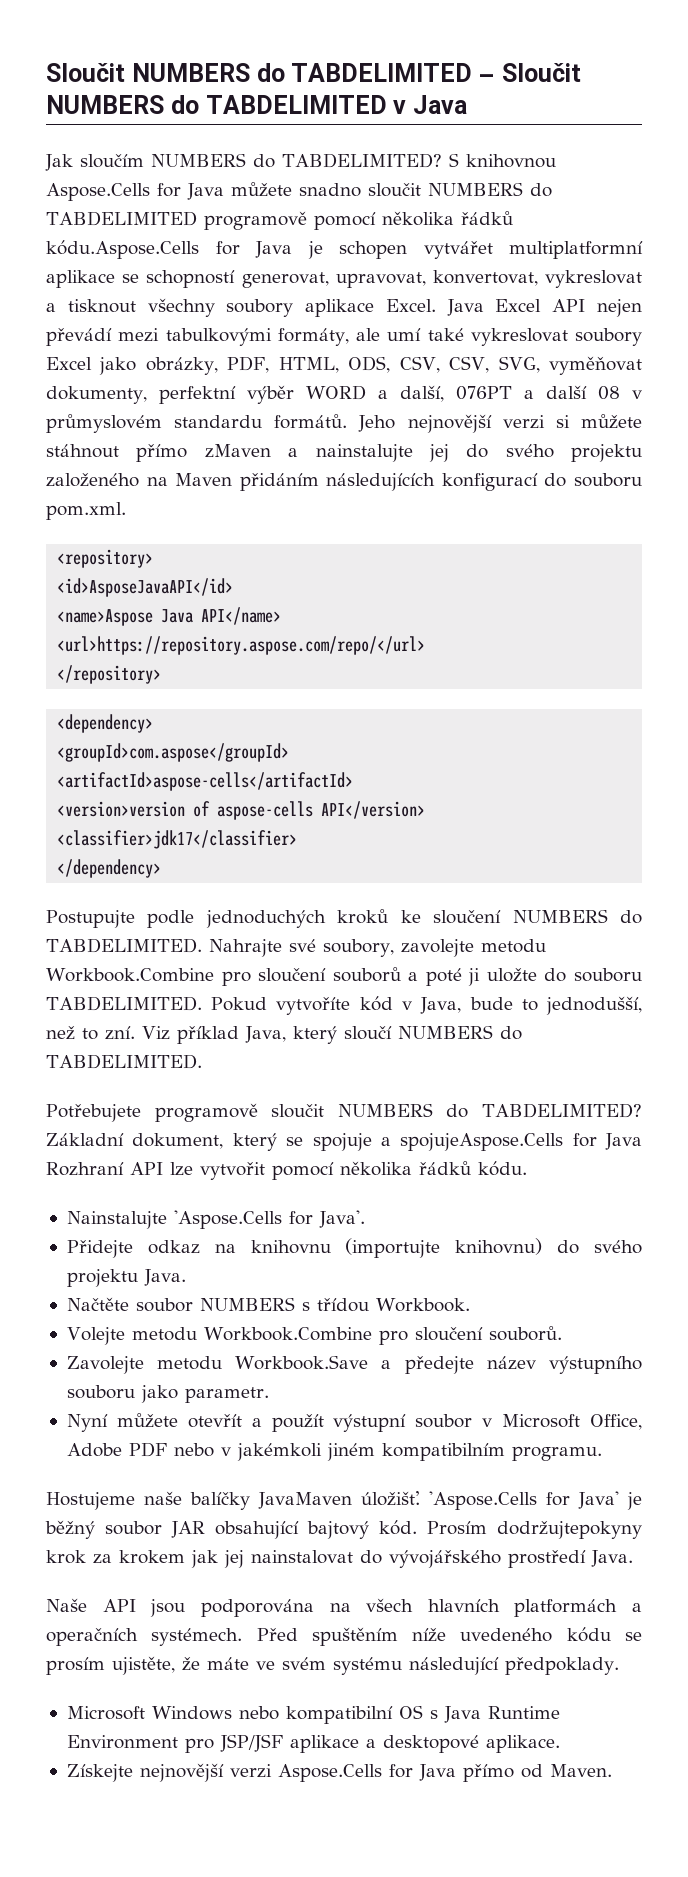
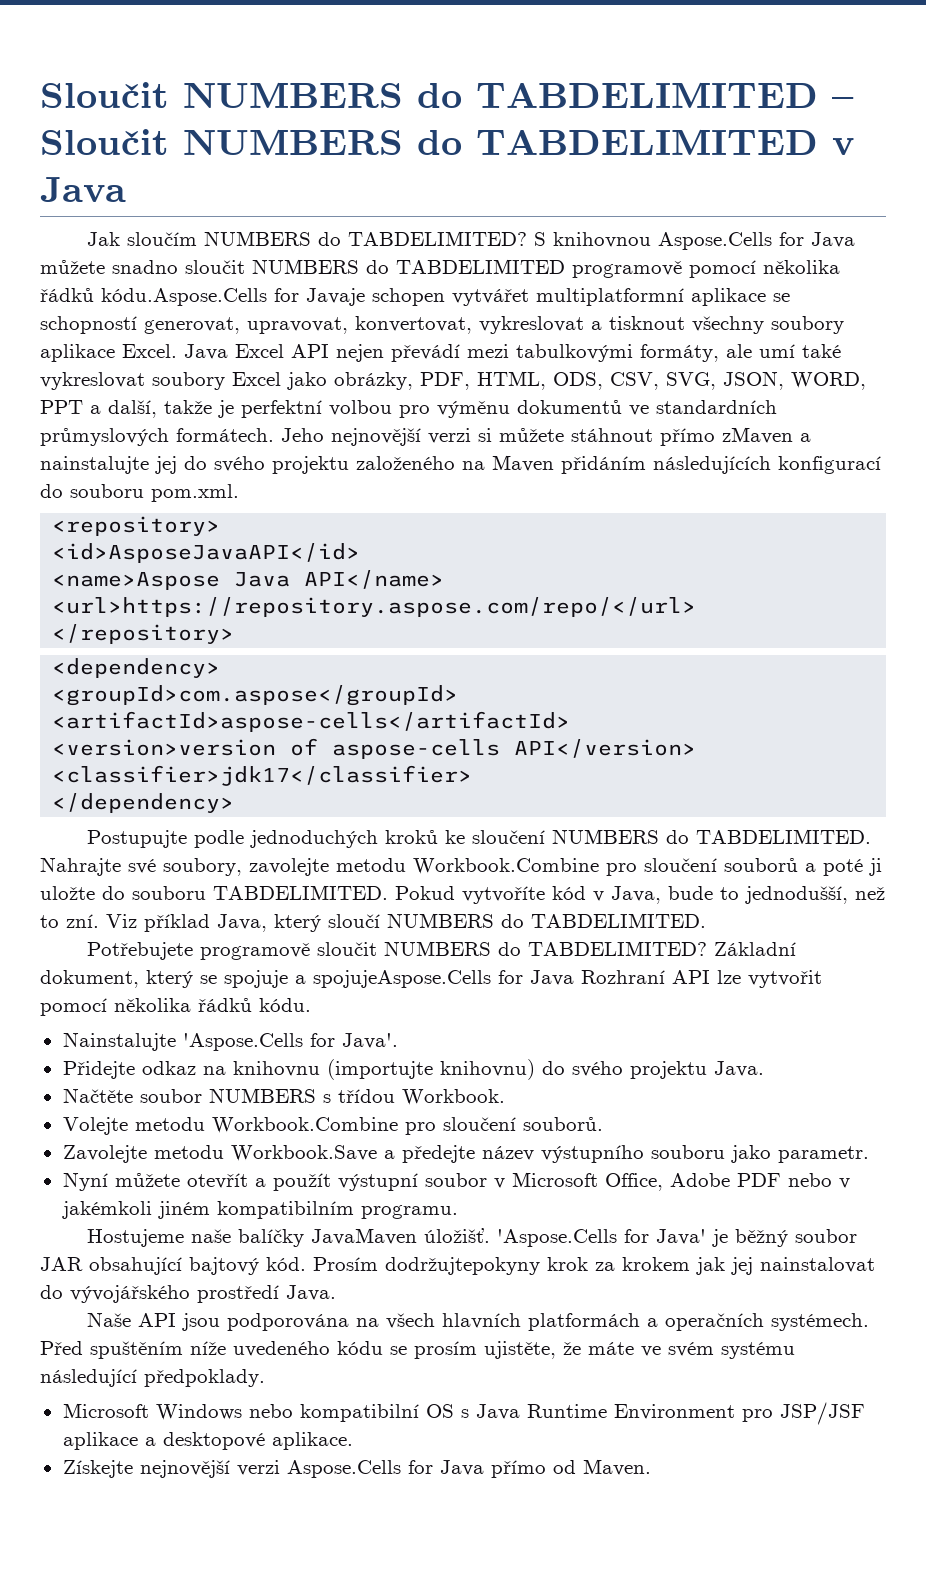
- S knihovnou Aspose.Cells for Java můžete snadno sloučit NUMBERS do TABDELIMITED programově pomocí několika řádků kódu.Aspose.Cells for Java je schopen vytvářet multiplatformní aplikace se schopností generovat, upravovat, konvertovat, vykreslovat a tisknout všechny soubory aplikace Excel.
+ S knihovnou Aspose.Cells for Java můžete snadno sloučit NUMBERS do TABDELIMITED programově pomocí několika řádků kódu.Aspose.Cells for Javaje schopen vytvářet multiplatformní aplikace se schopností generovat, upravovat, konvertovat, vykreslovat a tisknout všechny soubory aplikace Excel.
- Java Excel API nejen převádí mezi tabulkovými formáty, ale umí také vykreslovat soubory Excel jako obrázky, PDF, HTML, ODS, CSV, CSV, SVG, vyměňovat dokumenty, perfektní výběr WORD a další, 076PT a další 08 v průmyslovém standardu formátů.
+ Java Excel API nejen převádí mezi tabulkovými formáty, ale umí také vykreslovat soubory Excel jako obrázky, PDF, HTML, ODS, CSV, SVG, JSON, WORD, PPT a další, takže je perfektní volbou pro výměnu dokumentů ve standardních průmyslových formátech.

